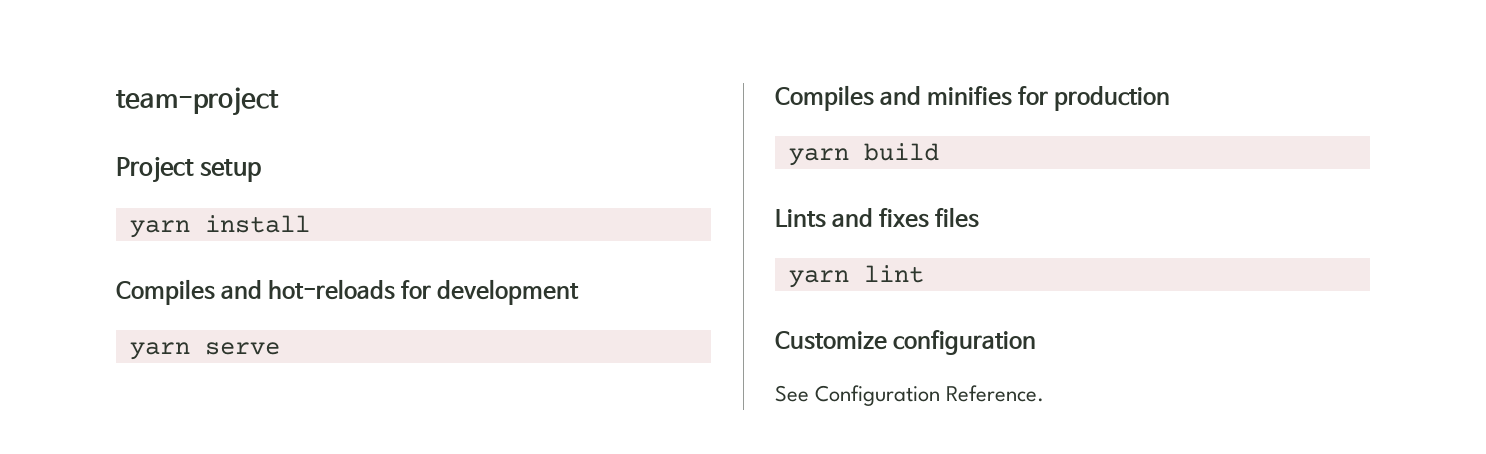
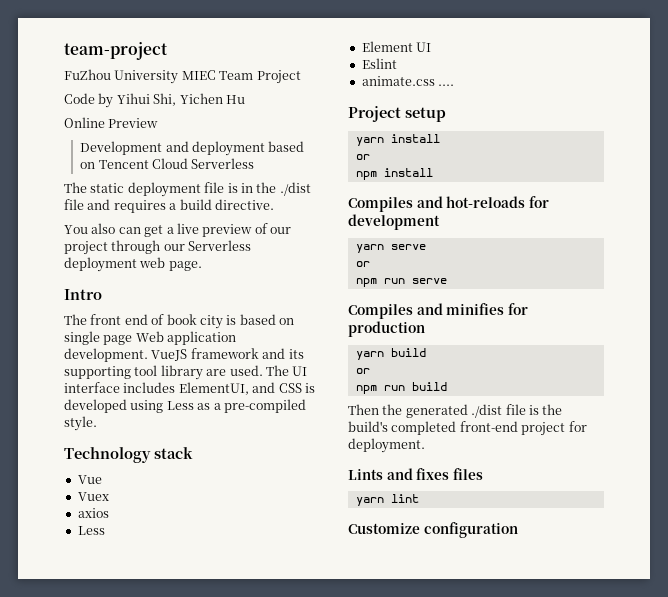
+ FuZhou University MIEC Team Project
+ Code by Yihui Shi, Yichen Hu
+ Online Preview
+ Development and deployment based on Tencent Cloud Serverless
+ The static deployment file is in the ./dist file and requires a build directive.
+ You also can get a live preview of our project through our Serverless deployment web page.
+ Intro
+ The front end of book city is based on single page Web application development. VueJS framework and its supporting tool library are used. The UI interface includes ElementUI, and CSS is developed using Less as a pre-compiled style.
+ Technology stack
+ Vue
+ Vuex
+ axios
+ Less
+ Element UI
+ Eslint
+ animate.css ....
  yarn install
+ or
+ npm install
  yarn serve
+ or
+ npm run serve
  yarn build
+ or
+ npm run build
+ Then the generated ./dist file is the build's completed front-end project for deployment.
- See Configuration Reference.

